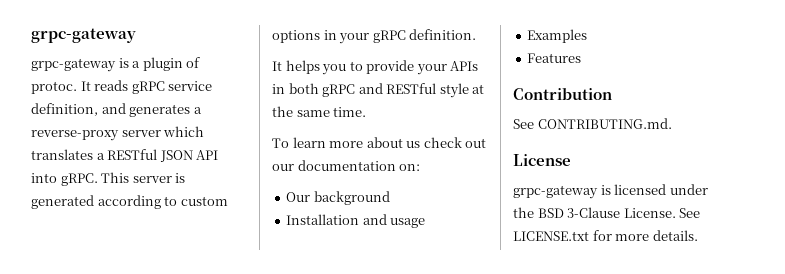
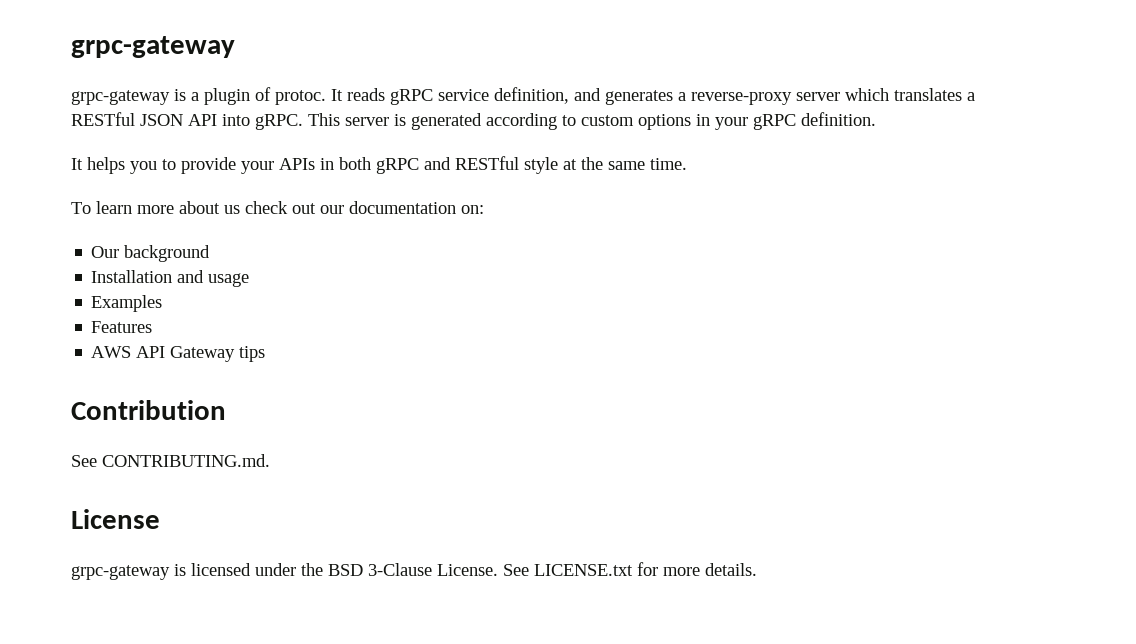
+ AWS API Gateway tips

